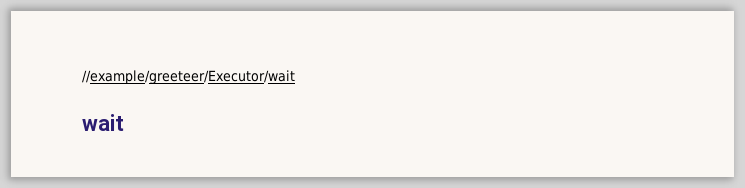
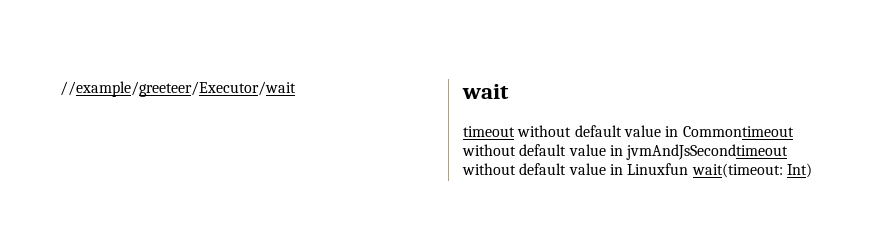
+ timeout without default value in Commontimeout without default value in jvmAndJsSecondtimeout without default value in Linuxfun wait(timeout: Int)

